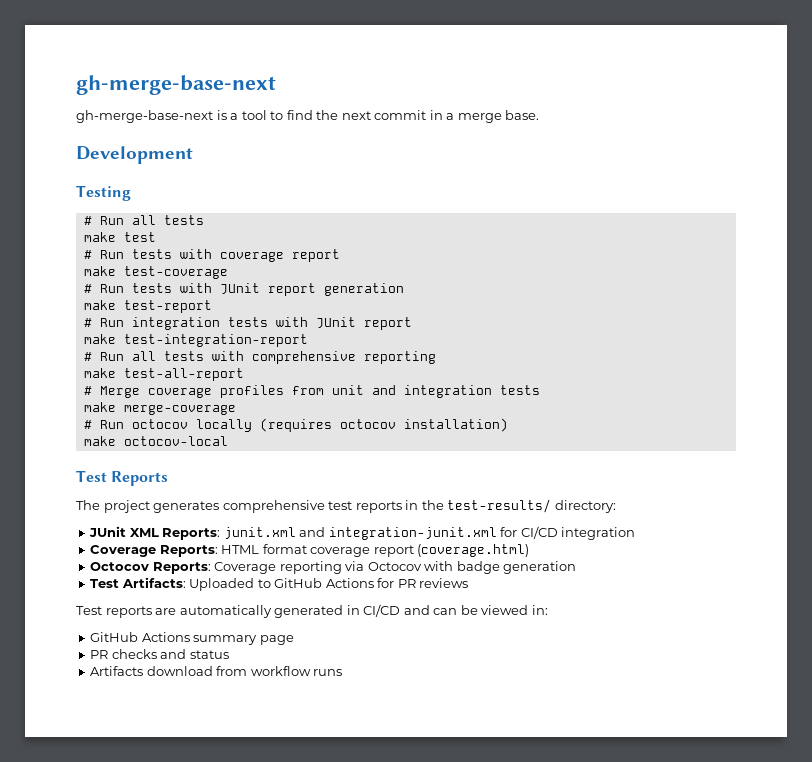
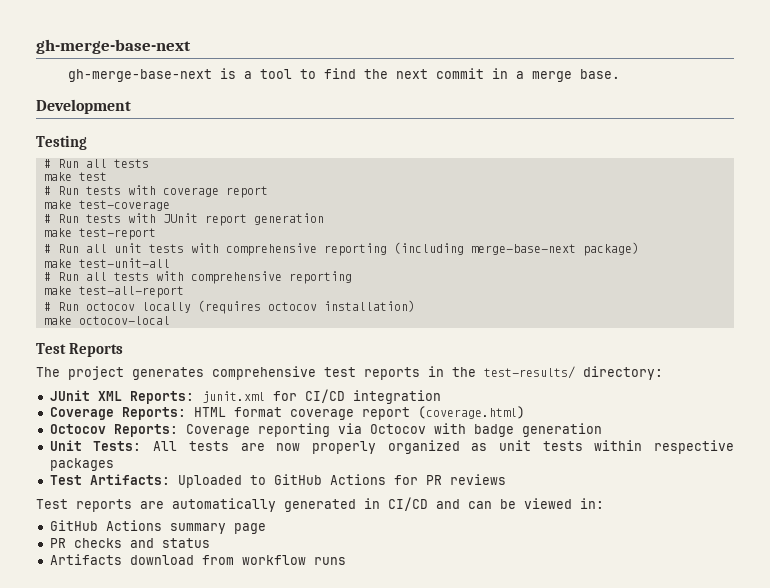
- # Run integration tests with JUnit report
- make test-integration-report
+ # Run all unit tests with comprehensive reporting (including merge-base-next package)
+ make test-unit-all
- # Merge coverage profiles from unit and integration tests
- make merge-coverage
- JUnit XML Reports: junit.xml and integration-junit.xml for CI/CD integration
+ JUnit XML Reports: junit.xml for CI/CD integration
+ Unit Tests: All tests are now properly organized as unit tests within respective packages

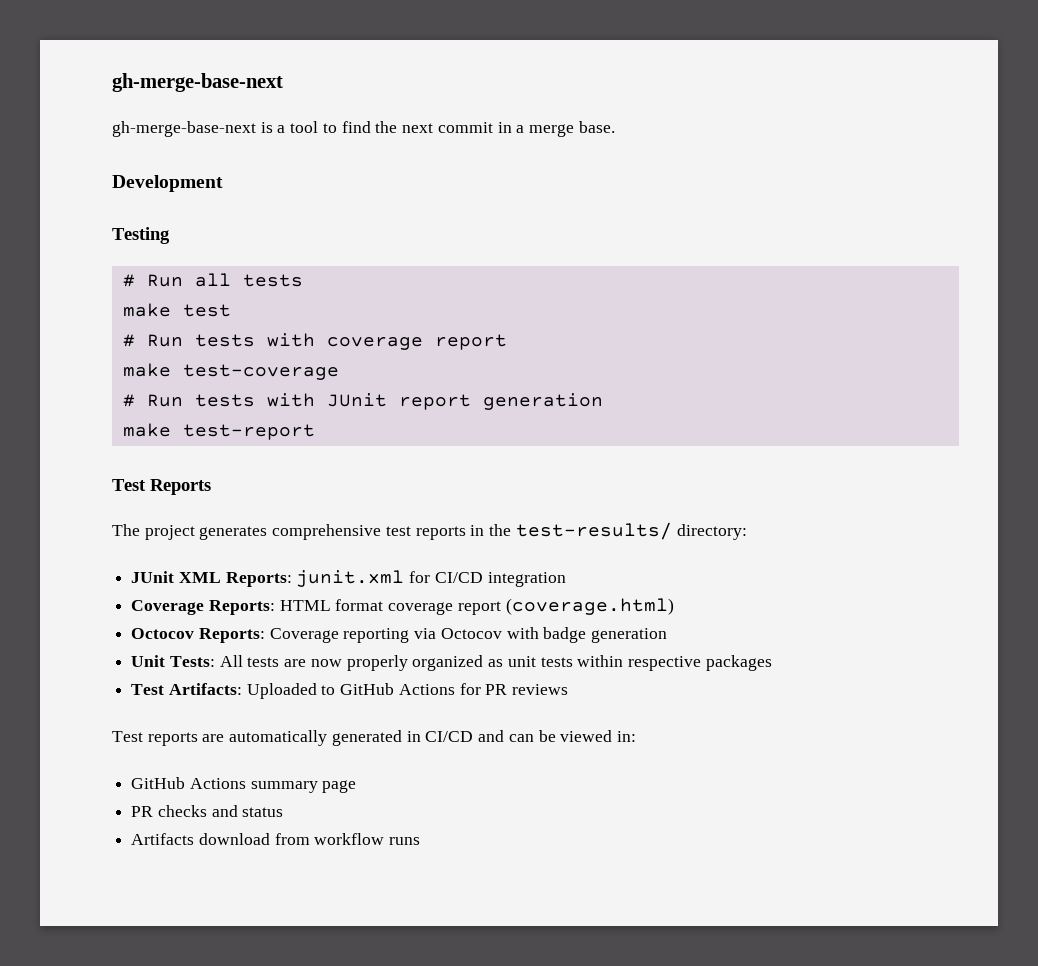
- # Run all unit tests with comprehensive reporting (including merge-base-next package)
- make test-unit-all
- # Run all tests with comprehensive reporting
- make test-all-report
- # Run octocov locally (requires octocov installation)
- make octocov-local

